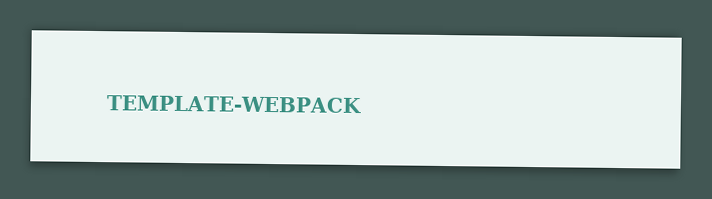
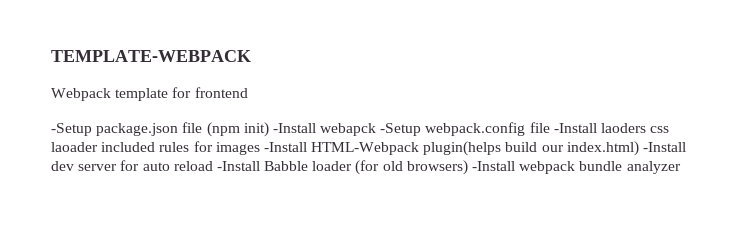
+ Webpack template for frontend
+ -Setup package.json file (npm init) -Install webapck -Setup webpack.config file -Install laoders css laoader included rules for images -Install HTML-Webpack plugin(helps build our index.html) -Install dev server for auto reload -Install Babble loader (for old browsers) -Install webpack bundle analyzer

